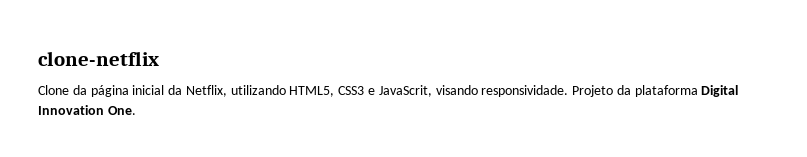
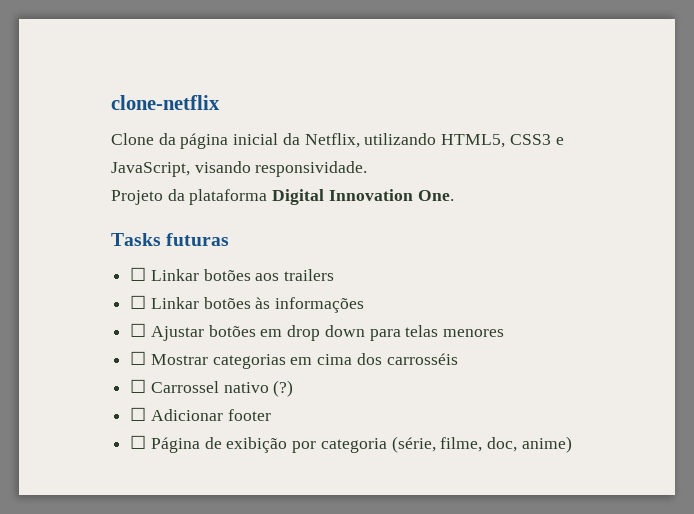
- Clone da página inicial da Netflix, utilizando HTML5, CSS3 e JavaScrit, visando responsividade. Projeto da plataforma Digital Innovation One.
+ Clone da página inicial da Netflix, utilizando HTML5, CSS3 e JavaScript, visando responsividade.
+ Projeto da plataforma Digital Innovation One.
+ Tasks futuras
+ ☐ Linkar botões aos trailers
+ ☐ Linkar botões às informações
+ ☐ Ajustar botões em drop down para telas menores
+ ☐ Mostrar categorias em cima dos carrosséis
+ ☐ Carrossel nativo (?)
+ ☐ Adicionar footer
+ ☐ Página de exibição por categoria (série, filme, doc, anime)

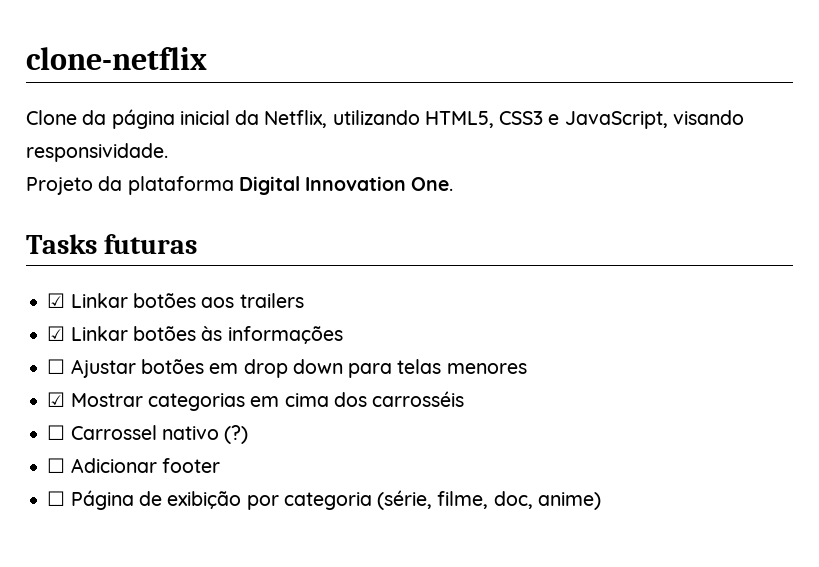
- ☐ Linkar botões aos trailers
+ ☑ Linkar botões aos trailers
- ☐ Linkar botões às informações
+ ☑ Linkar botões às informações
- ☐ Mostrar categorias em cima dos carrosséis
+ ☑ Mostrar categorias em cima dos carrosséis

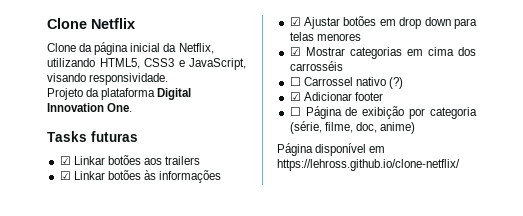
- clone-netflix
+ Clone Netflix
- ☐ Ajustar botões em drop down para telas menores
+ ☑ Ajustar botões em drop down para telas menores
- ☐ Adicionar footer
+ ☑ Adicionar footer
+ Página disponível em https://lehross.github.io/clone-netflix/

